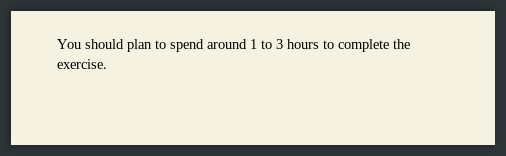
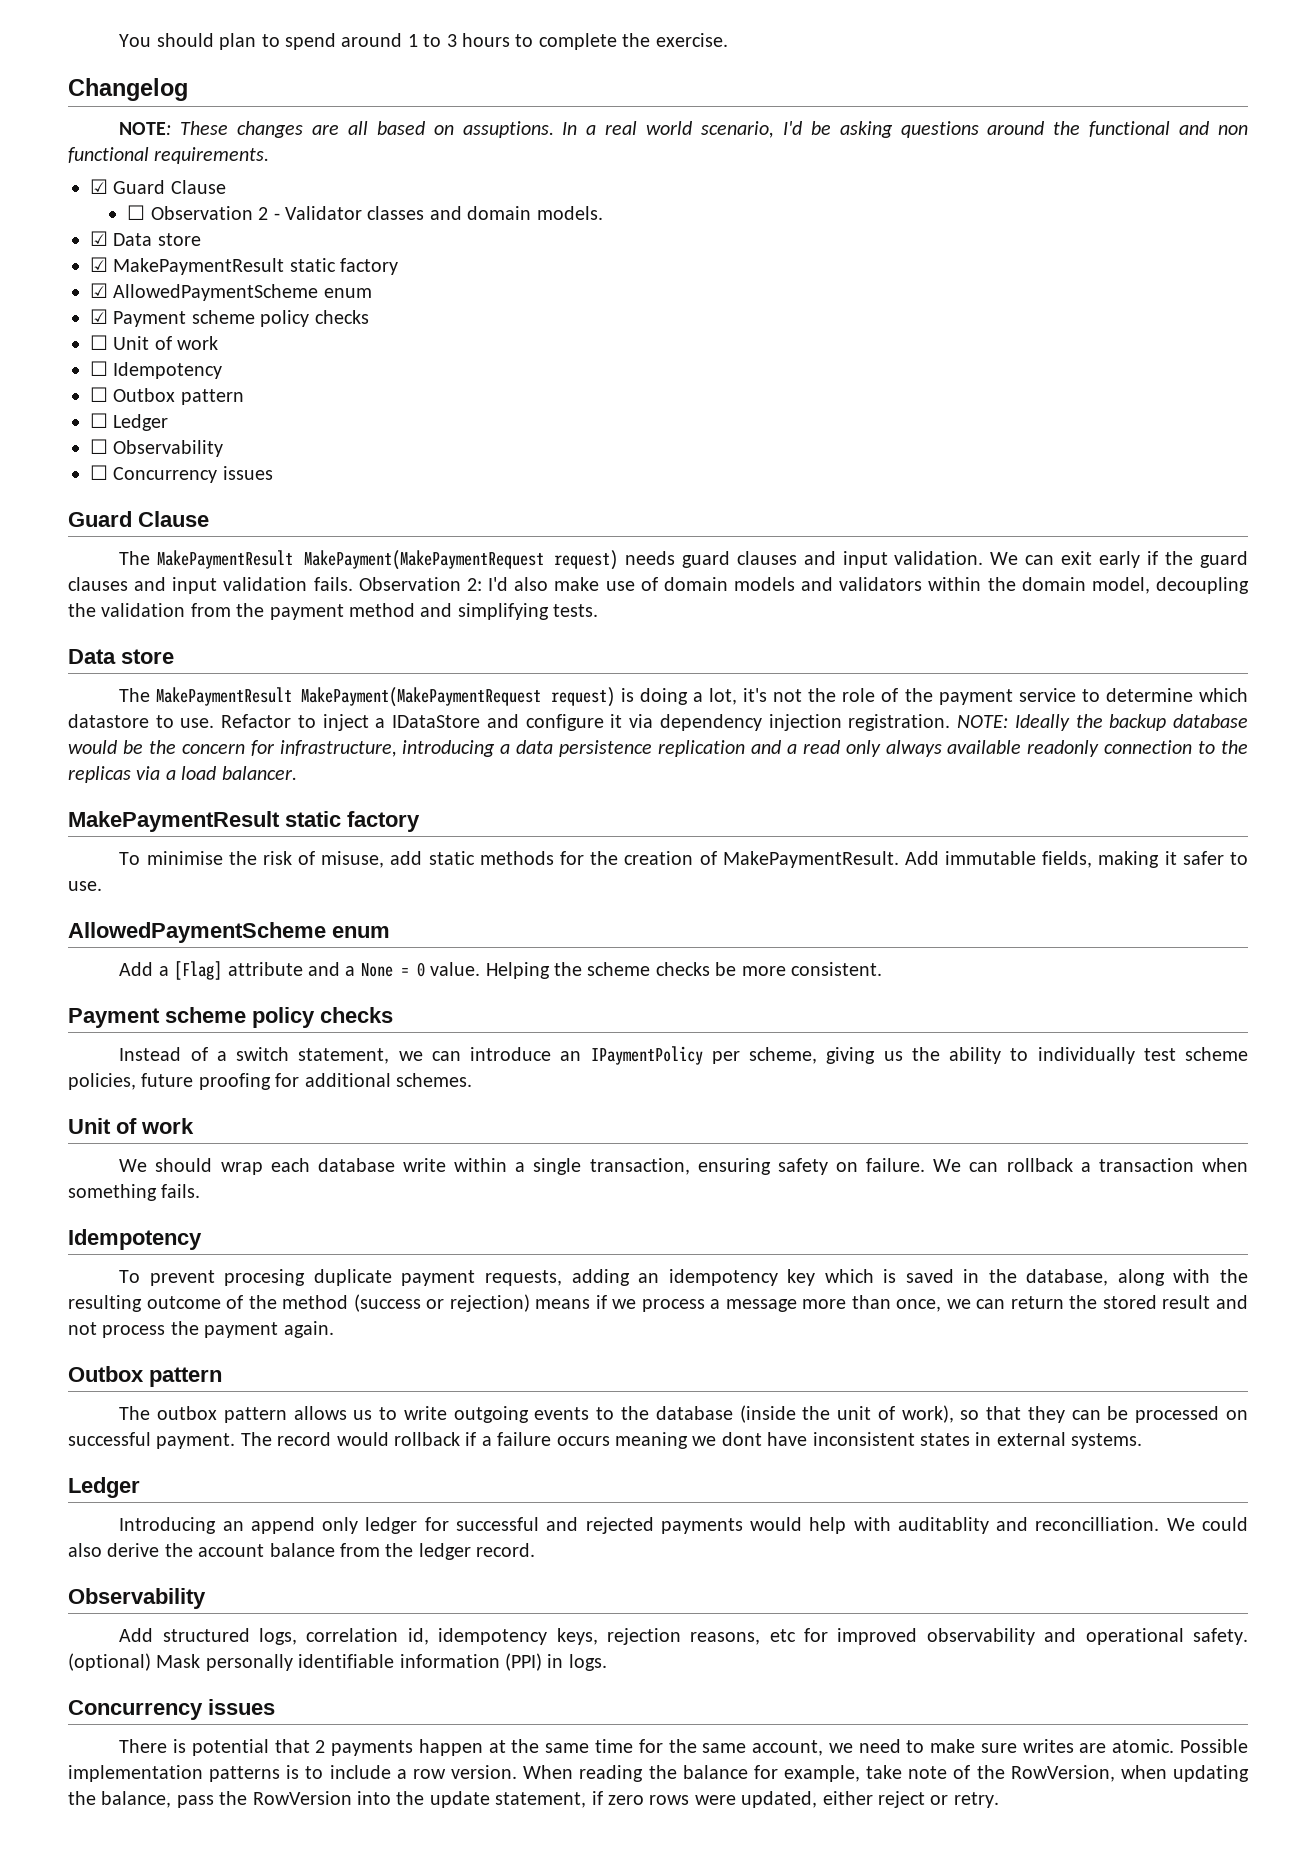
+ Changelog
+ NOTE: These changes are all based on assuptions. In a real world scenario, I'd be asking questions around the functional and non functional requirements.
+ ☑ Guard Clause
+ ☐ Observation 2 - Validator classes and domain models.
+ ☑ Data store
+ ☑ MakePaymentResult static factory
+ ☑ AllowedPaymentScheme enum
+ ☑ Payment scheme policy checks
+ ☐ Unit of work
+ ☐ Idempotency
+ ☐ Outbox pattern
+ ☐ Ledger
+ ☐ Observability
+ ☐ Concurrency issues
+ Guard Clause
+ The MakePaymentResult MakePayment(MakePaymentRequest request) needs guard clauses and input validation. We can exit early if the guard clauses and input validation fails. Observation 2: I'd also make use of domain models and validators within the domain model, decoupling the validation from the payment method and simplifying tests.
+ Data store
+ The MakePaymentResult MakePayment(MakePaymentRequest request) is doing a lot, it's not the role of the payment service to determine which datastore to use. Refactor to inject a IDataStore and configure it via dependency injection registration. NOTE: Ideally the backup database would be the concern for infrastructure, introducing a data persistence replication and a read only always available readonly connection to the replicas via a load balancer.
+ MakePaymentResult static factory
+ To minimise the risk of misuse, add static methods for the creation of MakePaymentResult. Add immutable fields, making it safer to use.
+ AllowedPaymentScheme enum
+ Add a [Flag] attribute and a None = 0 value. Helping the scheme checks be more consistent.
+ Payment scheme policy checks
+ Instead of a switch statement, we can introduce an IPaymentPolicy per scheme, giving us the ability to individually test scheme policies, future proofing for additional schemes.
+ Unit of work
+ We should wrap each database write within a single transaction, ensuring safety on failure. We can rollback a transaction when something fails.
+ Idempotency
+ To prevent procesing duplicate payment requests, adding an idempotency key which is saved in the database, along with the resulting outcome of the method (success or rejection) means if we process a message more than once, we can return the stored result and not process the payment again.
+ Outbox pattern
+ The outbox pattern allows us to write outgoing events to the database (inside the unit of work), so that they can be processed on successful payment. The record would rollback if a failure occurs meaning we dont have inconsistent states in external systems.
+ Ledger
+ Introducing an append only ledger for successful and rejected payments would help with auditablity and reconcilliation. We could also derive the account balance from the ledger record.
+ Observability
+ Add structured logs, correlation id, idempotency keys, rejection reasons, etc for improved observability and operational safety. (optional) Mask personally identifiable information (PPI) in logs.
+ Concurrency issues
+ There is potential that 2 payments happen at the same time for the same account, we need to make sure writes are atomic. Possible implementation patterns is to include a row version. When reading the balance for example, take note of the RowVersion, when updating the balance, pass the RowVersion into the update statement, if zero rows were updated, either reject or retry.

